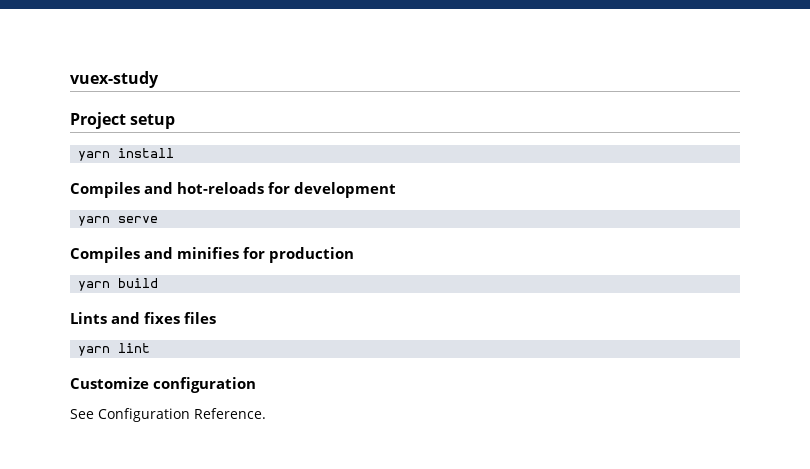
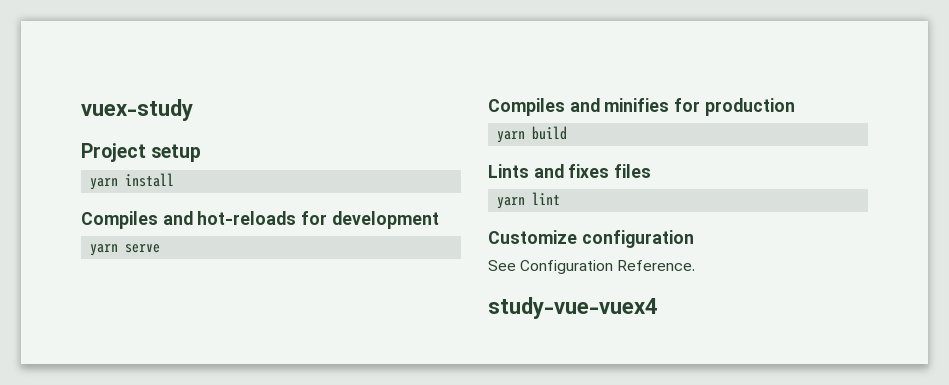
+ study-vue-vuex4

